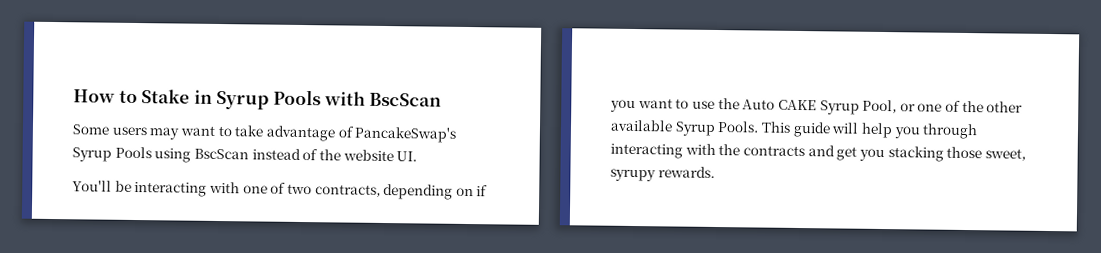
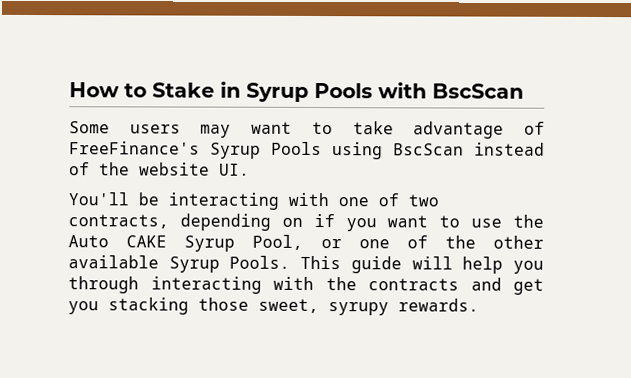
- Some users may want to take advantage of PancakeSwap's Syrup Pools using BscScan instead of the website UI.
+ Some users may want to take advantage of FreeFinance's Syrup Pools using BscScan instead of the website UI.

